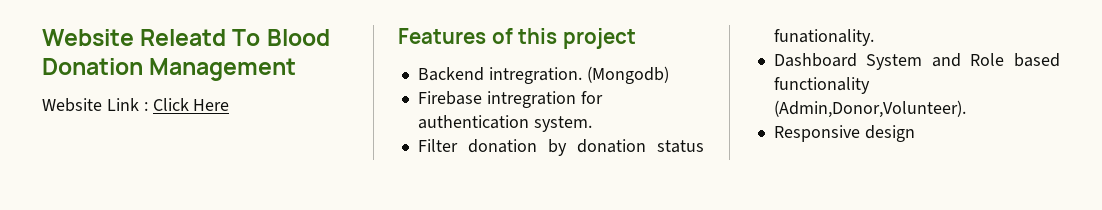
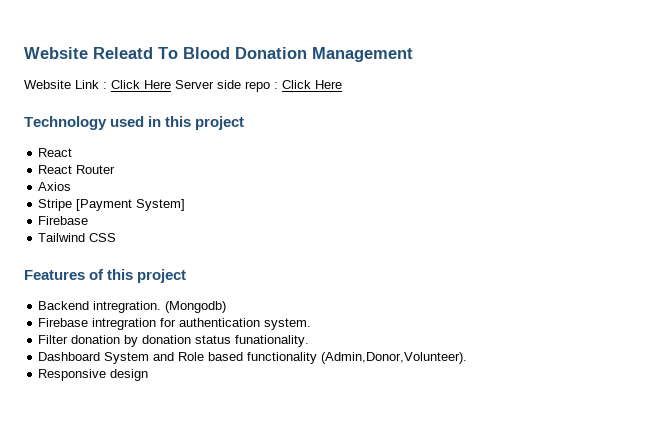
- Website Link : Click Here
+ Website Link : Click Here Server side repo : Click Here
+ Technology used in this project
+ React
+ React Router
+ Axios
+ Stripe [Payment System]
+ Firebase
+ Tailwind CSS

